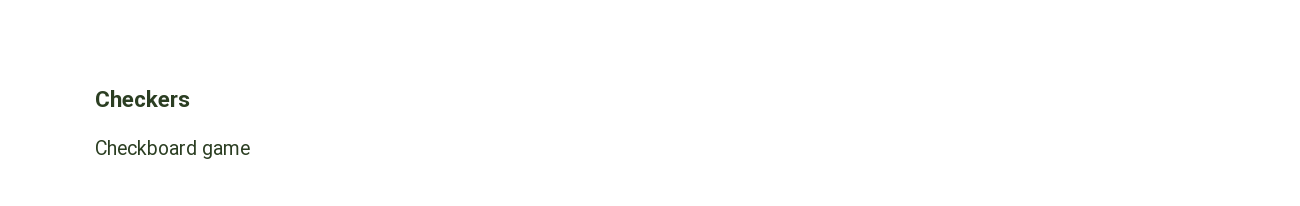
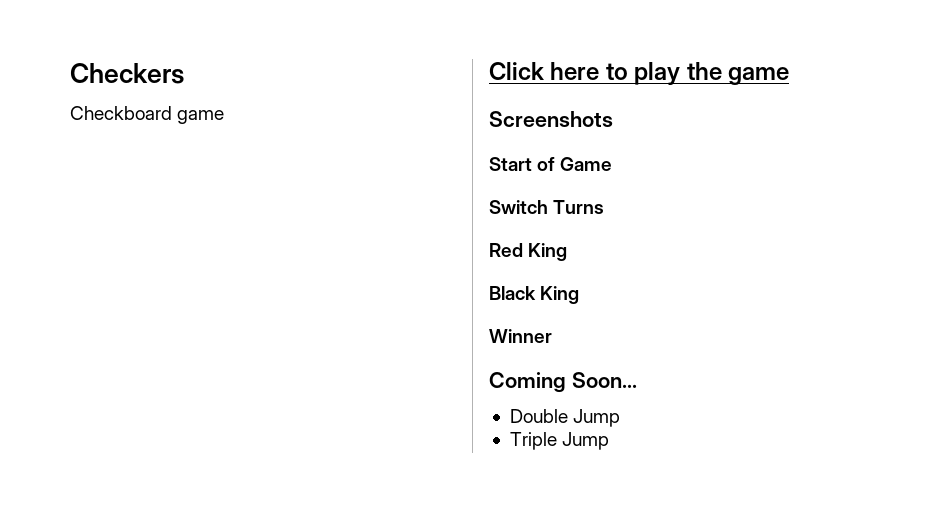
+ Click here to play the game
+ Screenshots
+ Start of Game
+ Switch Turns
+ Red King
+ Black King
+ Winner
+ Coming Soon...
+ Double Jump
+ Triple Jump

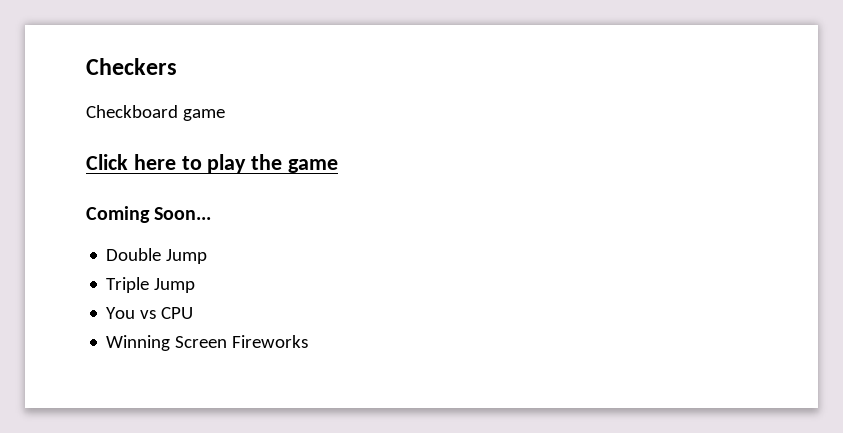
- Screenshots
- Start of Game
- Switch Turns
- Red King
- Black King
- Winner
+ You vs CPU
+ Winning Screen Fireworks

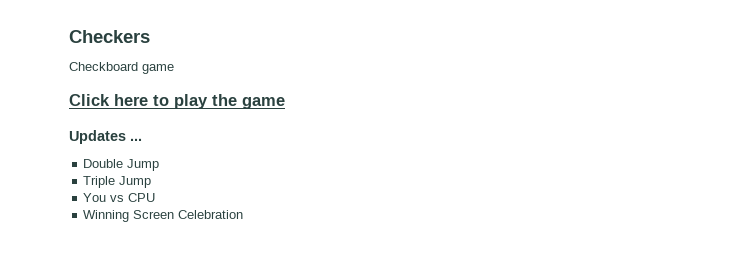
- Coming Soon...
+ Updates ...
- Winning Screen Fireworks
+ Winning Screen Celebration

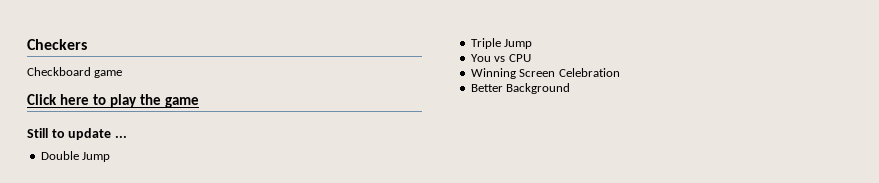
- Updates ...
+ Still to update ...
+ Better Background

